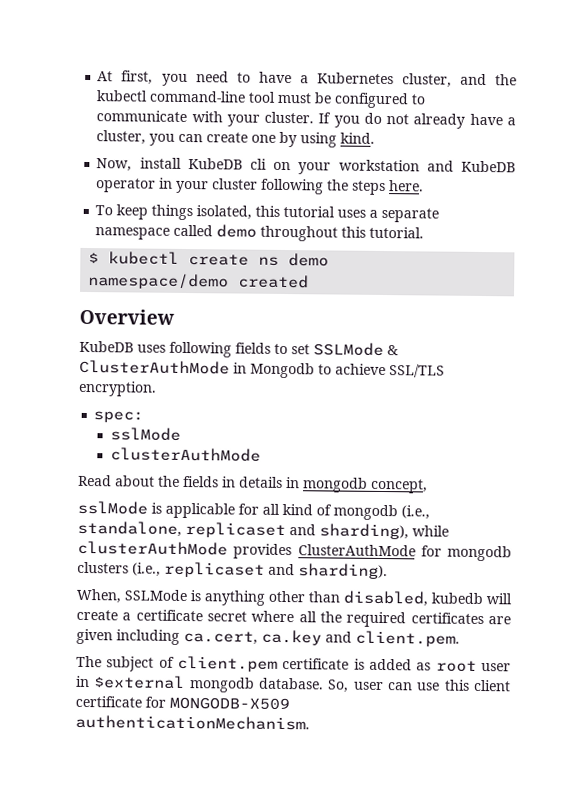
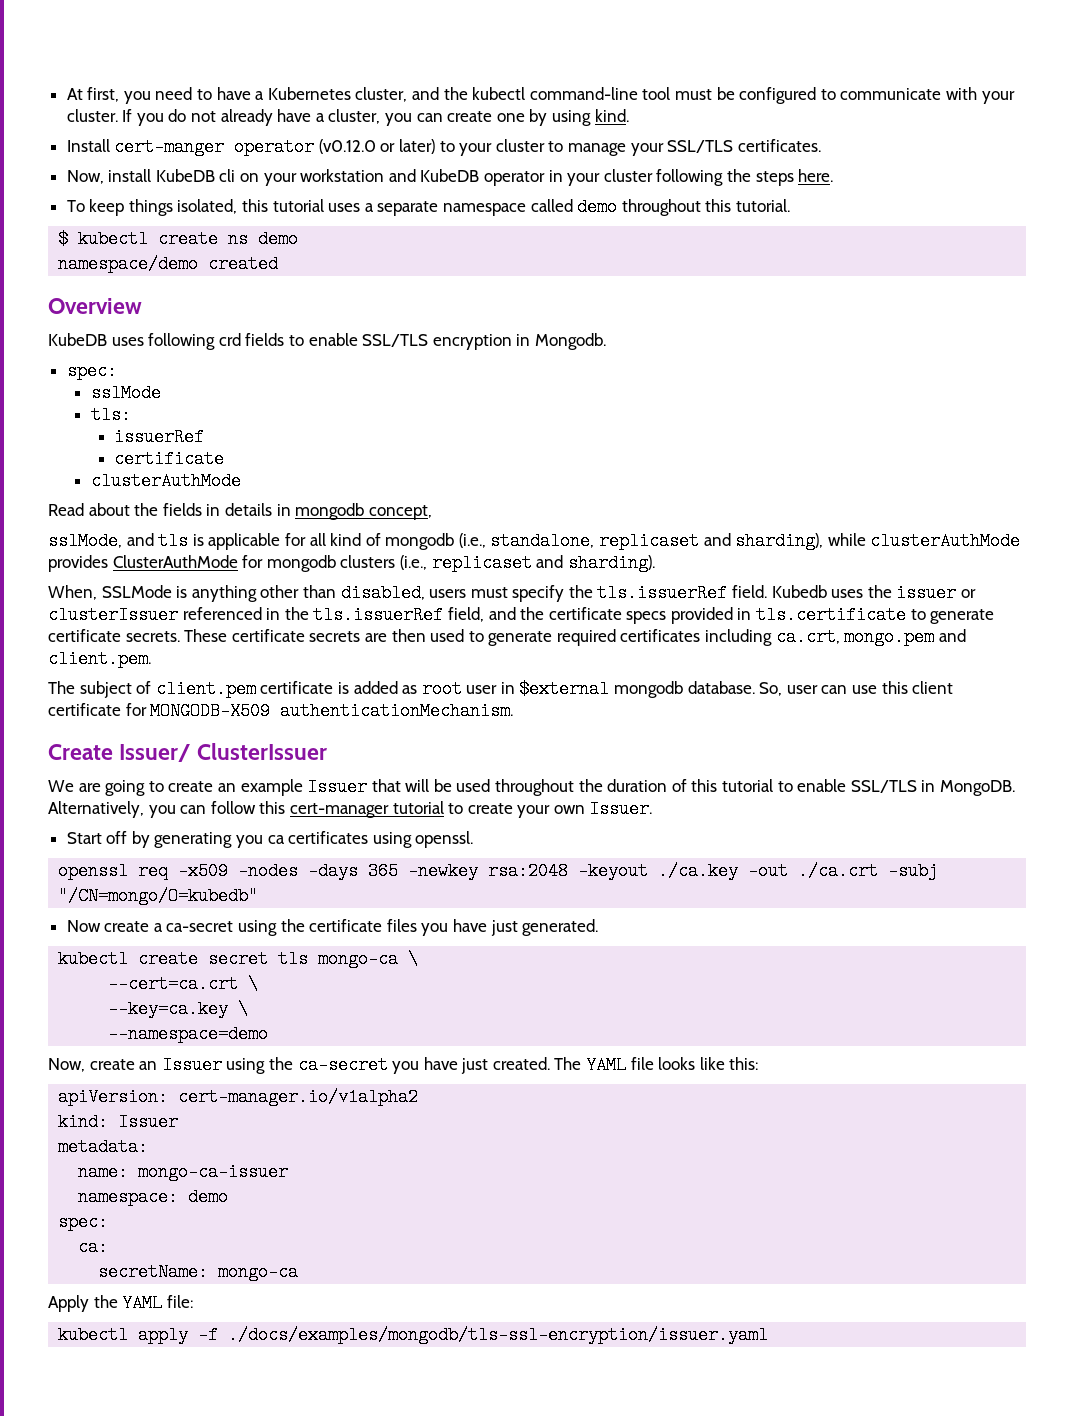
+ Install cert-manger operator (v0.12.0 or later) to your cluster to manage your SSL/TLS certificates.
- KubeDB uses following fields to set SSLMode & ClusterAuthMode in Mongodb to achieve SSL/TLS encryption.
+ KubeDB uses following crd fields to enable SSL/TLS encryption in Mongodb.
+ tls:
+ issuerRef
+ certificate
- sslMode is applicable for all kind of mongodb (i.e., standalone, replicaset and sharding), while clusterAuthMode provides ClusterAuthMode for mongodb clusters (i.e., replicaset and sharding).
+ sslMode, and tls is applicable for all kind of mongodb (i.e., standalone, replicaset and sharding), while clusterAuthMode provides ClusterAuthMode for mongodb clusters (i.e., replicaset and sharding).
- When, SSLMode is anything other than disabled, kubedb will create a certificate secret where all the required certificates are given including ca.cert, ca.key and client.pem.
+ When, SSLMode is anything other than disabled, users must specify the tls.issuerRef field. Kubedb uses the issuer or clusterIssuer referenced in the tls.issuerRef field, and the certificate specs provided in tls.certificate to generate certificate secrets. These certificate secrets are then used to generate required certificates including ca.crt, mongo.pem and client.pem.
+ Create Issuer/ ClusterIssuer
+ We are going to create an example Issuer that will be used throughout the duration of this tutorial to enable SSL/TLS in MongoDB. Alternatively, you can follow this cert-manager tutorial to create your own Issuer.
+ Start off by generating you ca certificates using openssl.
+ openssl req -x509 -nodes -days 365 -newkey rsa:2048 -keyout ./ca.key -out ./ca.crt -subj "/CN=mongo/O=kubedb"
+ Now create a ca-secret using the certificate files you have just generated.
+ kubectl create secret tls mongo-ca \
+ --cert=ca.crt \
+ --key=ca.key \
+ --namespace=demo
+ Now, create an Issuer using the ca-secret you have just created. The YAML file looks like this:
+ apiVersion: cert-manager.io/v1alpha2
+ kind: Issuer
+ metadata:
+ name: mongo-ca-issuer
+ namespace: demo
+ spec:
+ ca:
+ secretName: mongo-ca
+ Apply the YAML file:
+ kubectl apply -f ./docs/examples/mongodb/tls-ssl-encryption/issuer.yaml

